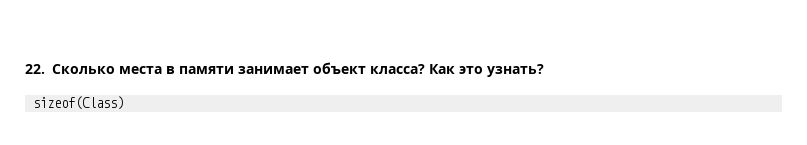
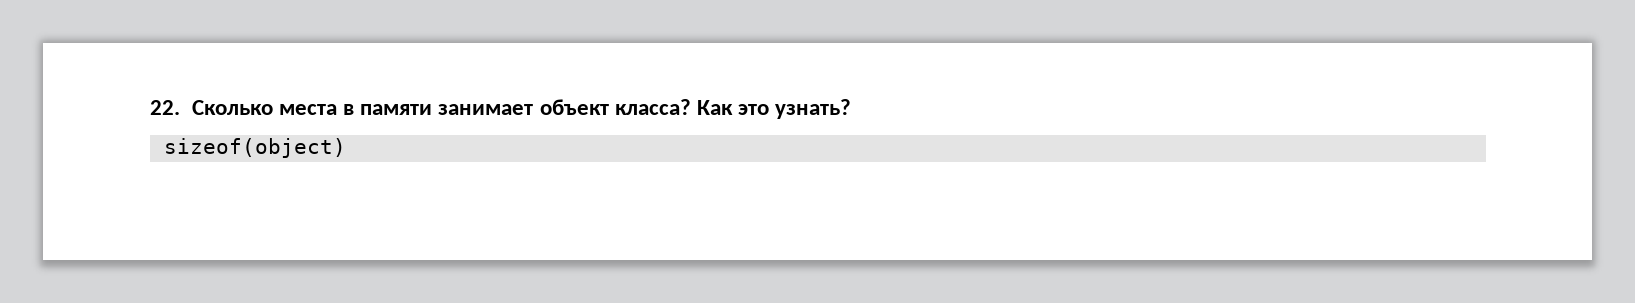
- sizeof(Class)
+ sizeof(object)

